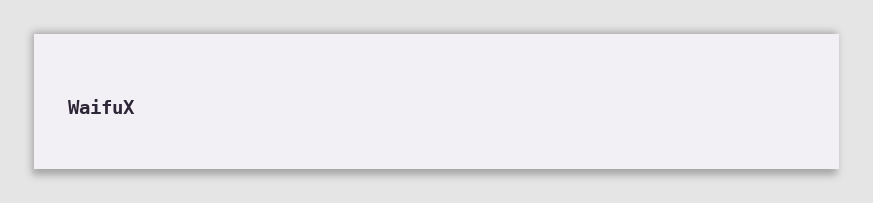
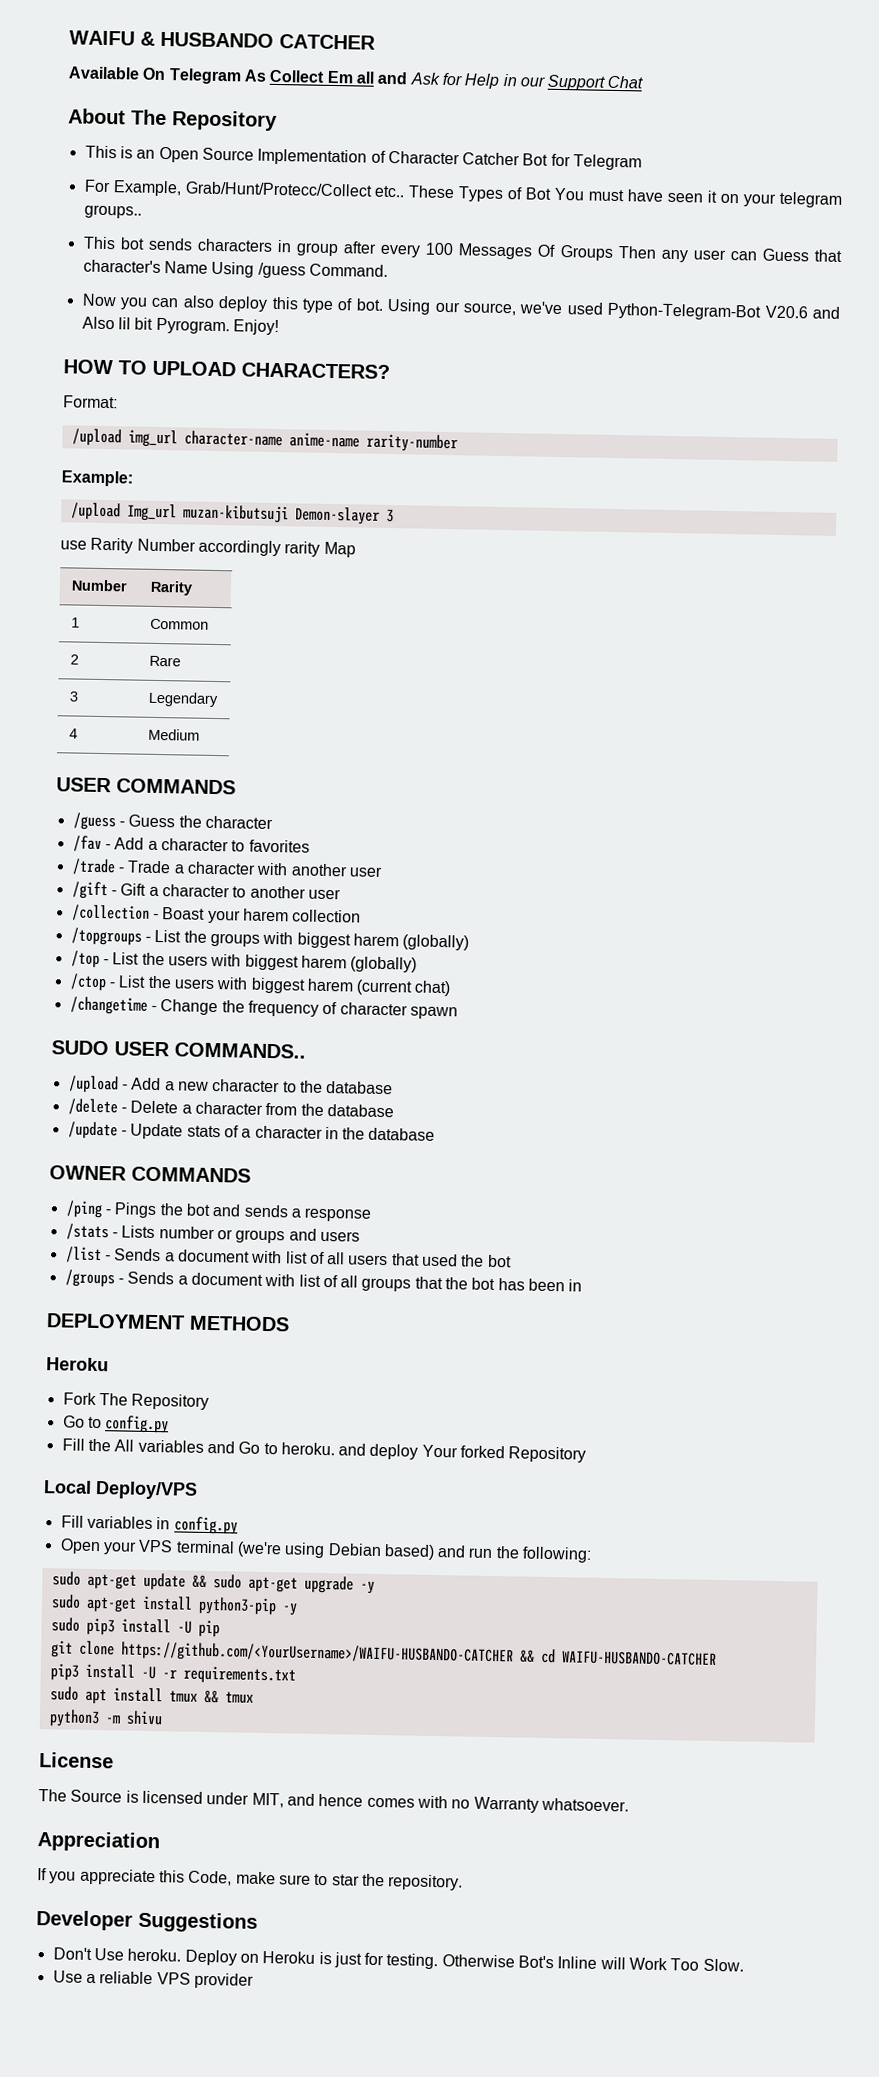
- WaifuX
+ WAIFU & HUSBANDO CATCHER
+ Available On Telegram As Collect Em all and Ask for Help in our Support Chat
+ About The Repository
+ This is an Open Source Implementation of Character Catcher Bot for Telegram
+ For Example, Grab/Hunt/Protecc/Collect etc.. These Types of Bot You must have seen it on your telegram groups..
+ This bot sends characters in group after every 100 Messages Of Groups Then any user can Guess that character's Name Using /guess Command.
+ Now you can also deploy this type of bot. Using our source, we've used Python-Telegram-Bot V20.6 and Also lil bit Pyrogram. Enjoy!
+ HOW TO UPLOAD CHARACTERS?
+ Format:
+ /upload img_url character-name anime-name rarity-number
+ Example:
+ /upload Img_url muzan-kibutsuji Demon-slayer 3
+ use Rarity Number accordingly rarity Map
+ Number | Rarity
+ 1 | Common
+ 2 | Rare
+ 3 | Legendary
+ 4 | Medium
+ USER COMMANDS
+ /guess - Guess the character
+ /fav - Add a character to favorites
+ /trade - Trade a character with another user
+ /gift - Gift a character to another user
+ /collection - Boast your harem collection
+ /topgroups - List the groups with biggest harem (globally)
+ /top - List the users with biggest harem (globally)
+ /ctop - List the users with biggest harem (current chat)
+ /changetime - Change the frequency of character spawn
+ SUDO USER COMMANDS..
+ /upload - Add a new character to the database
+ /delete - Delete a character from the database
+ /update - Update stats of a character in the database
+ OWNER COMMANDS
+ /ping - Pings the bot and sends a response
+ /stats - Lists number or groups and users
+ /list - Sends a document with list of all users that used the bot
+ /groups - Sends a document with list of all groups that the bot has been in
+ DEPLOYMENT METHODS
+ Heroku
+ Fork The Repository
+ Go to config.py
+ Fill the All variables and Go to heroku. and deploy Your forked Repository
+ Local Deploy/VPS
+ Fill variables in config.py
+ Open your VPS terminal (we're using Debian based) and run the following:
+ sudo apt-get update && sudo apt-get upgrade -y
+ sudo apt-get install python3-pip -y
+ sudo pip3 install -U pip
+ git clone https://github.com/<YourUsername>/WAIFU-HUSBANDO-CATCHER && cd WAIFU-HUSBANDO-CATCHER
+ pip3 install -U -r requirements.txt
+ sudo apt install tmux && tmux
+ python3 -m shivu
+ License
+ The Source is licensed under MIT, and hence comes with no Warranty whatsoever.
+ Appreciation
+ If you appreciate this Code, make sure to star the repository.
+ Developer Suggestions
+ Don't Use heroku. Deploy on Heroku is just for testing. Otherwise Bot's Inline will Work Too Slow.
+ Use a reliable VPS provider

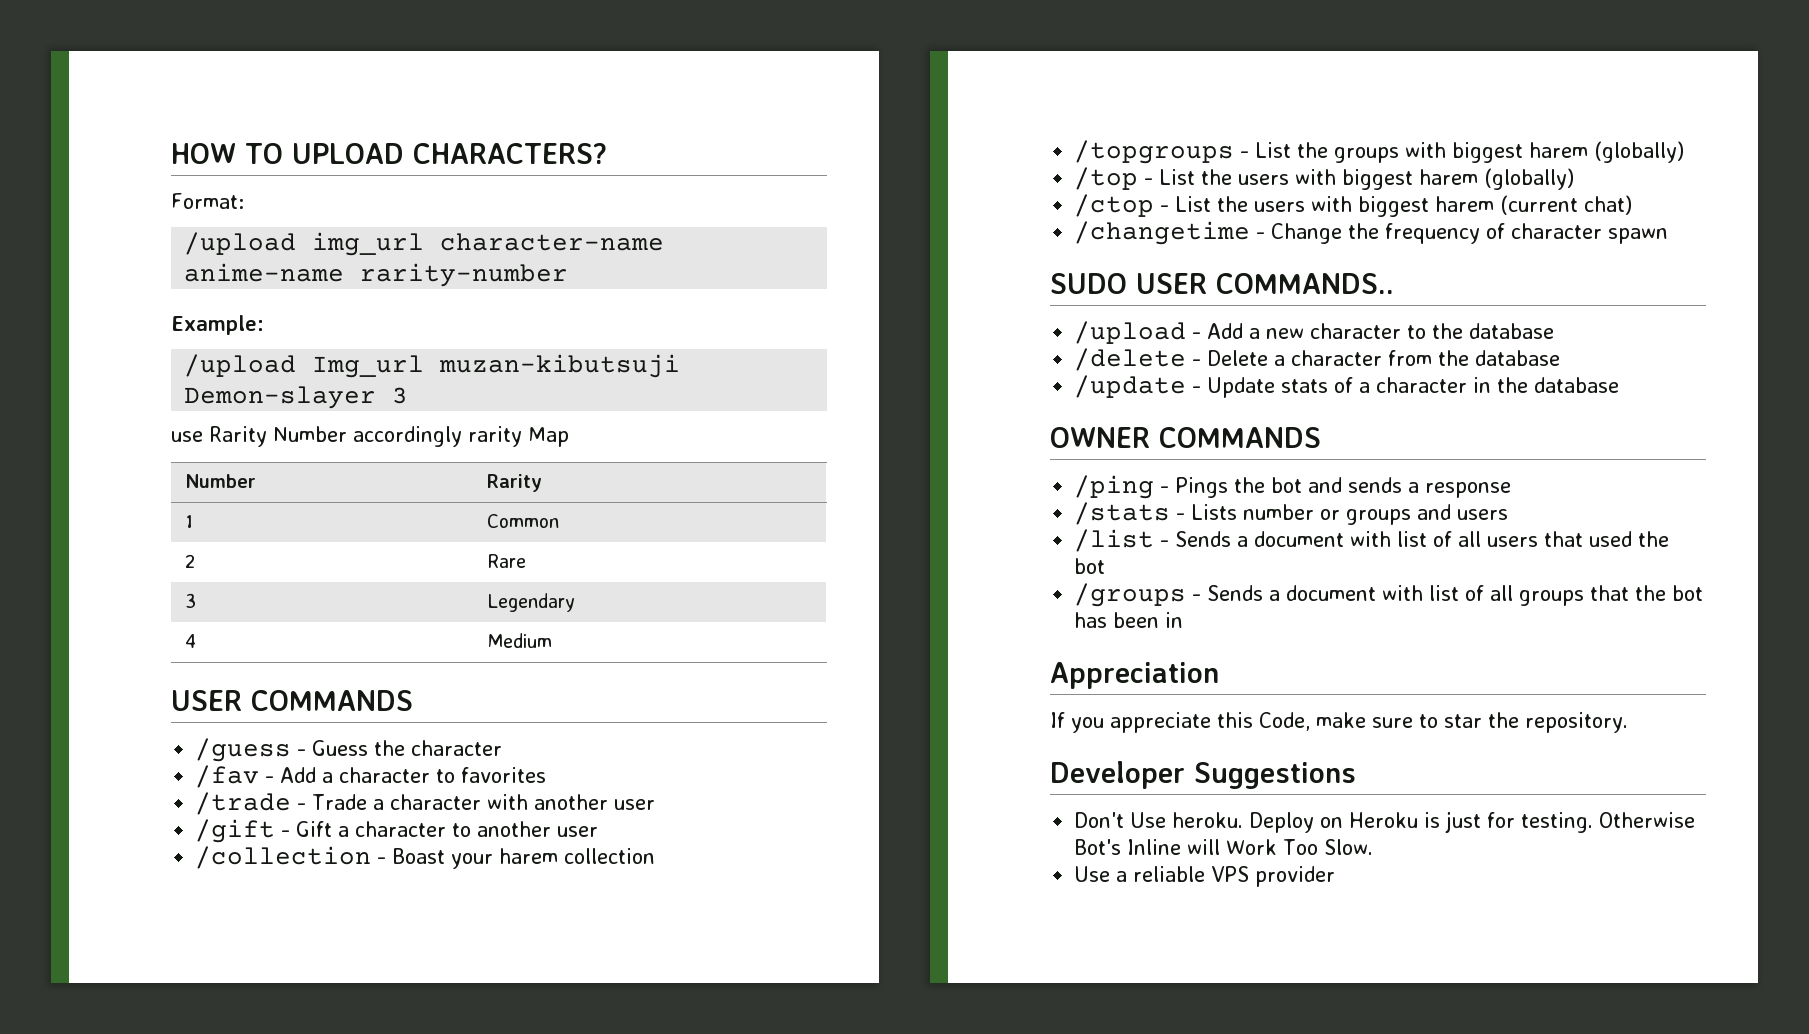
- WAIFU & HUSBANDO CATCHER
- Available On Telegram As Collect Em all and Ask for Help in our Support Chat
- About The Repository
- This is an Open Source Implementation of Character Catcher Bot for Telegram
- For Example, Grab/Hunt/Protecc/Collect etc.. These Types of Bot You must have seen it on your telegram groups..
- This bot sends characters in group after every 100 Messages Of Groups Then any user can Guess that character's Name Using /guess Command.
- Now you can also deploy this type of bot. Using our source, we've used Python-Telegram-Bot V20.6 and Also lil bit Pyrogram. Enjoy!
- DEPLOYMENT METHODS
- Heroku
- Fork The Repository
- Go to config.py
- Fill the All variables and Go to heroku. and deploy Your forked Repository
- Local Deploy/VPS
- Fill variables in config.py
- Open your VPS terminal (we're using Debian based) and run the following:
- sudo apt-get update && sudo apt-get upgrade -y
- sudo apt-get install python3-pip -y
- sudo pip3 install -U pip
- git clone https://github.com/<YourUsername>/WAIFU-HUSBANDO-CATCHER && cd WAIFU-HUSBANDO-CATCHER
- pip3 install -U -r requirements.txt
- sudo apt install tmux && tmux
- python3 -m shivu
- License
- The Source is licensed under MIT, and hence comes with no Warranty whatsoever.

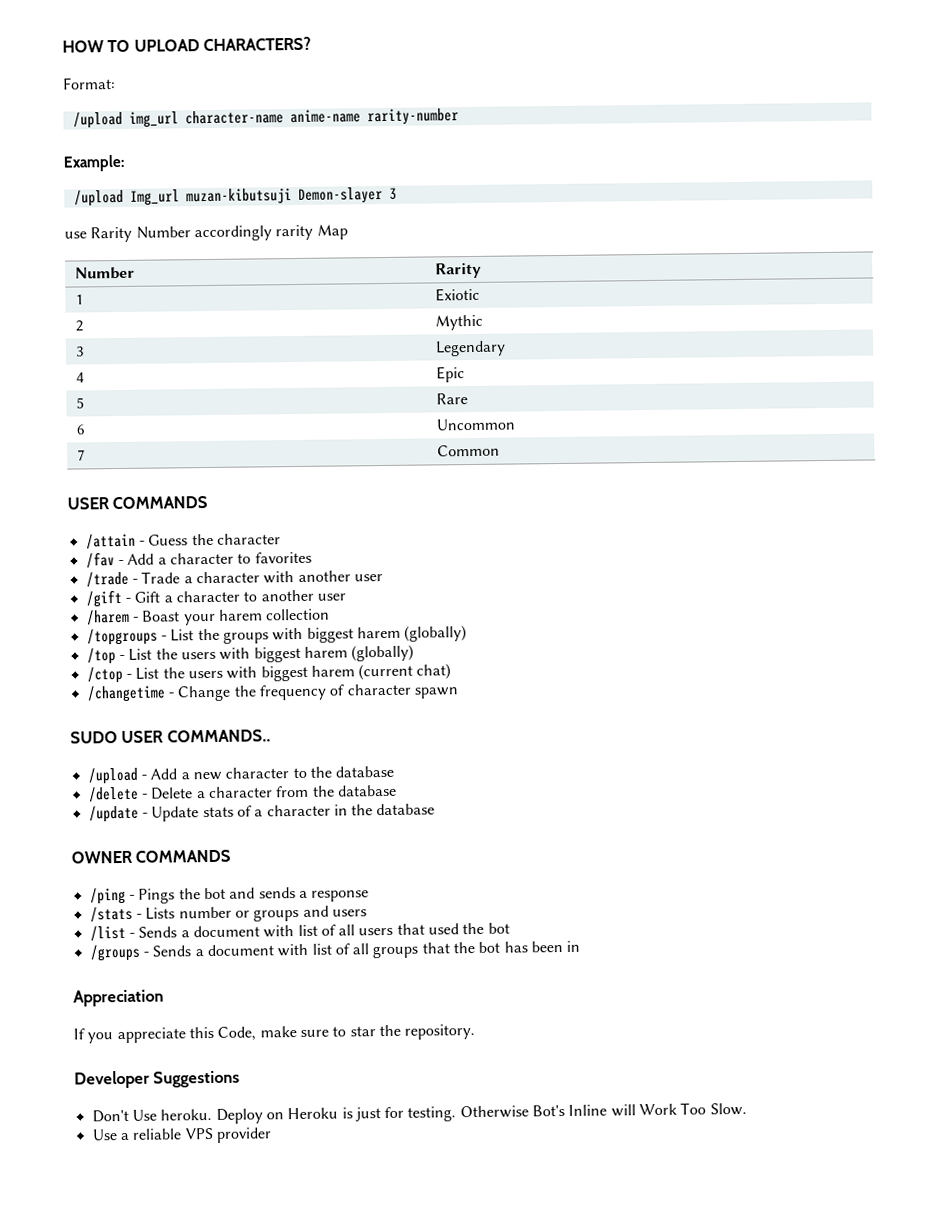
- 1 | Common
+ 1 | Exiotic
- 2 | Rare
+ 2 | Mythic
- 4 | Medium
+ 4 | Epic
+ 5 | Rare
+ 6 | Uncommon
+ 7 | Common
- /guess - Guess the character
+ /attain - Guess the character
- /collection - Boast your harem collection
+ /harem - Boast your harem collection

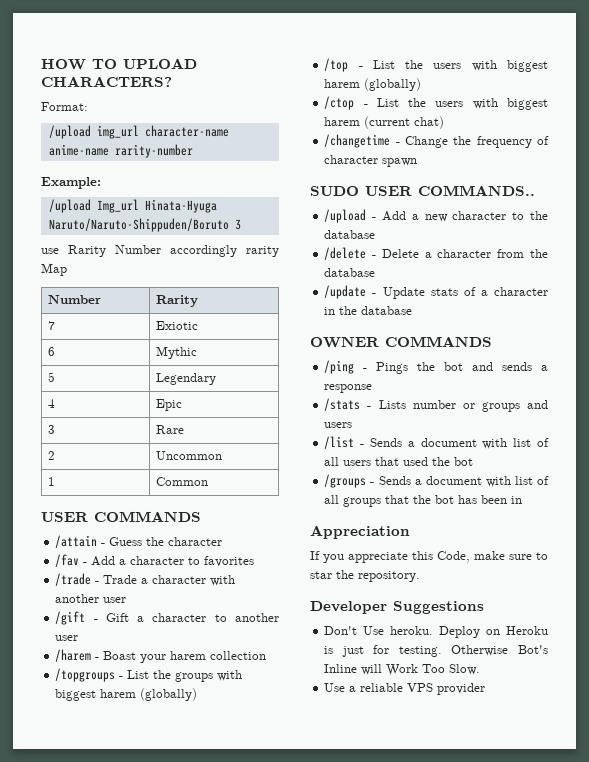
- /upload Img_url muzan-kibutsuji Demon-slayer 3
+ /upload Img_url Hinata-Hyuga Naruto/Naruto-Shippuden/Boruto 3
- 1 | Exiotic
+ 7 | Exiotic
- 2 | Mythic
+ 6 | Mythic
- 3 | Legendary
+ 5 | Legendary
- 5 | Rare
+ 3 | Rare
- 6 | Uncommon
+ 2 | Uncommon
- 7 | Common
+ 1 | Common

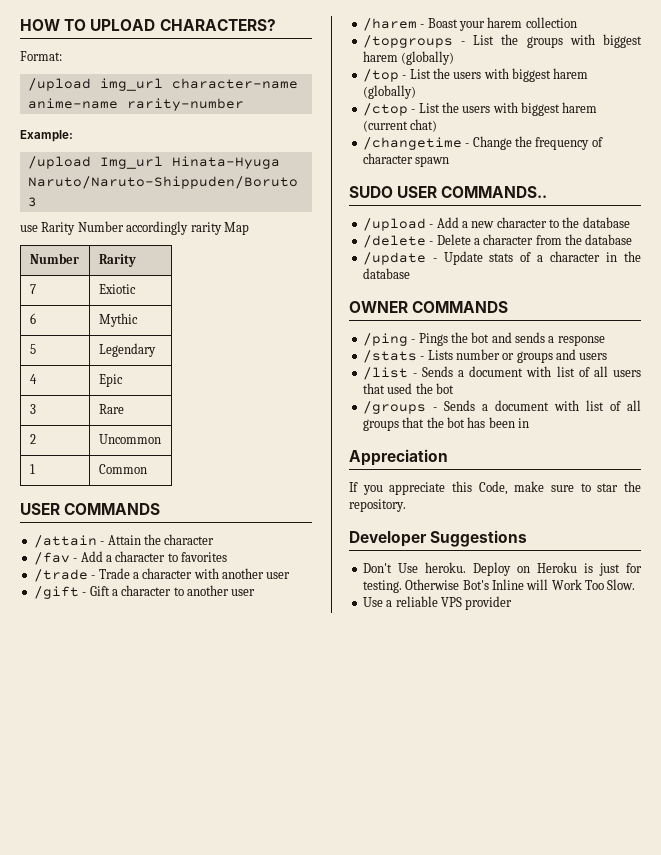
- /attain - Guess the character
+ /attain - Attain the character

